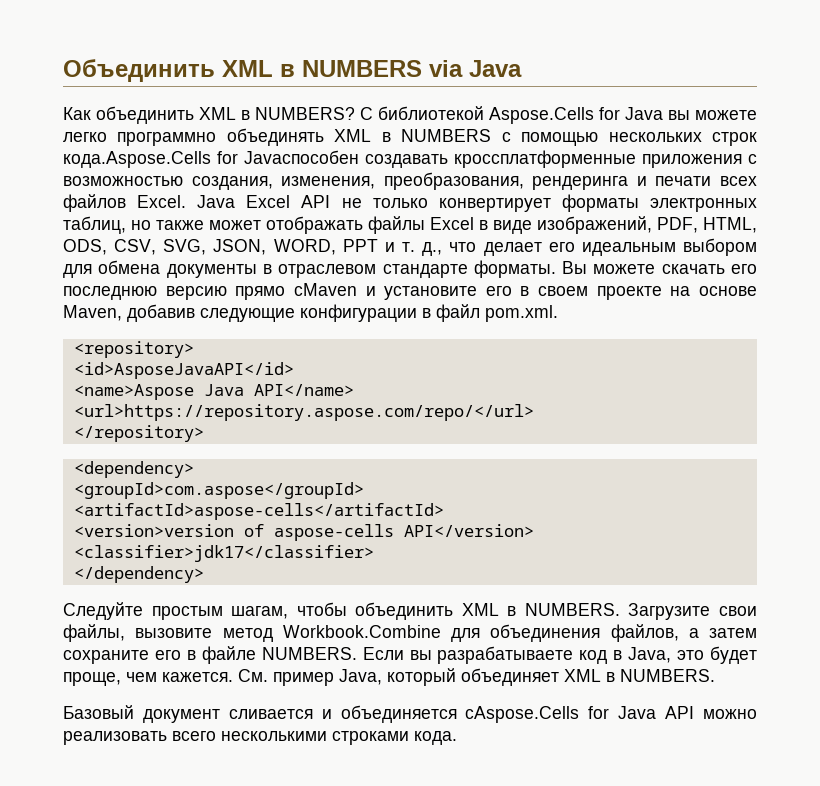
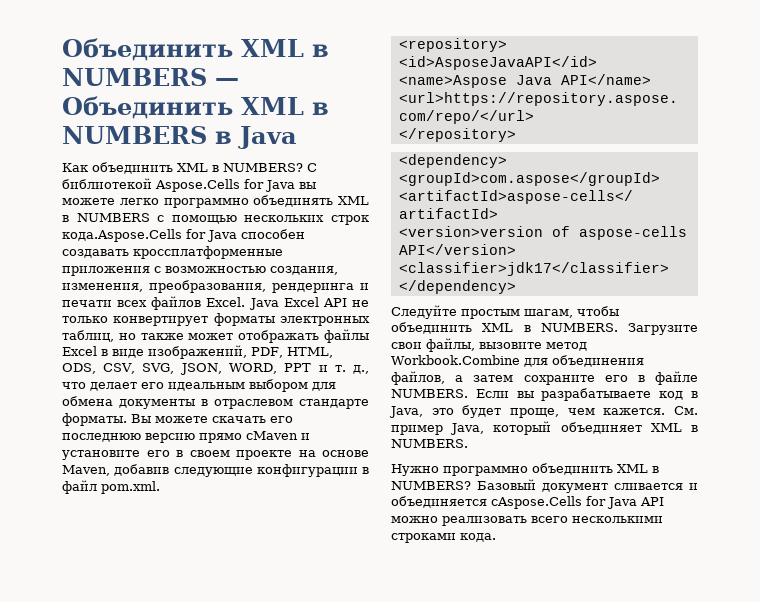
- Объединить XML в NUMBERS via Java
+ Объединить XML в NUMBERS — Объединить XML в NUMBERS в Java
- С библиотекой Aspose.Cells for Java вы можете легко программно объединять XML в NUMBERS с помощью нескольких строк кода.Aspose.Cells for Javaспособен создавать кроссплатформенные приложения с возможностью создания, изменения, преобразования, рендеринга и печати всех файлов Excel.
+ С библиотекой Aspose.Cells for Java вы можете легко программно объединять XML в NUMBERS с помощью нескольких строк кода.Aspose.Cells for Java способен создавать кроссплатформенные приложения с возможностью создания, изменения, преобразования, рендеринга и печати всех файлов Excel.
+ Нужно программно объединить XML в NUMBERS?

